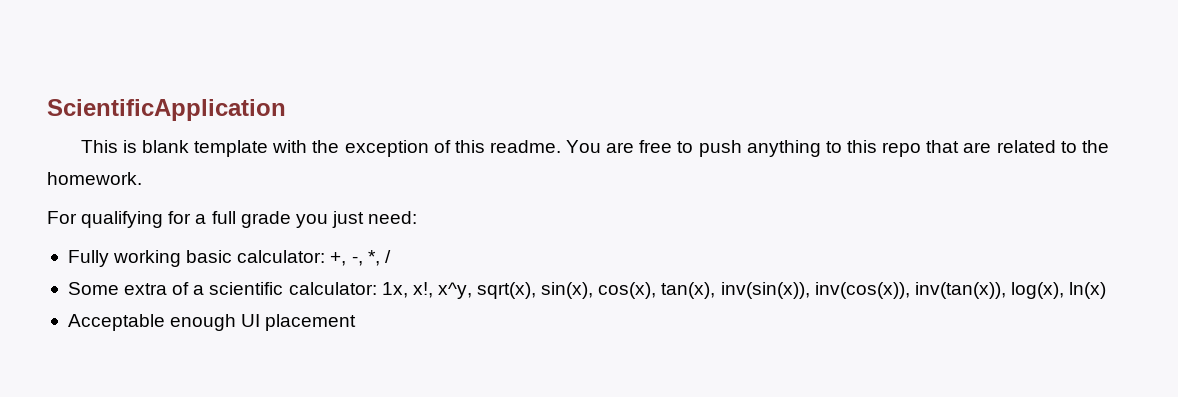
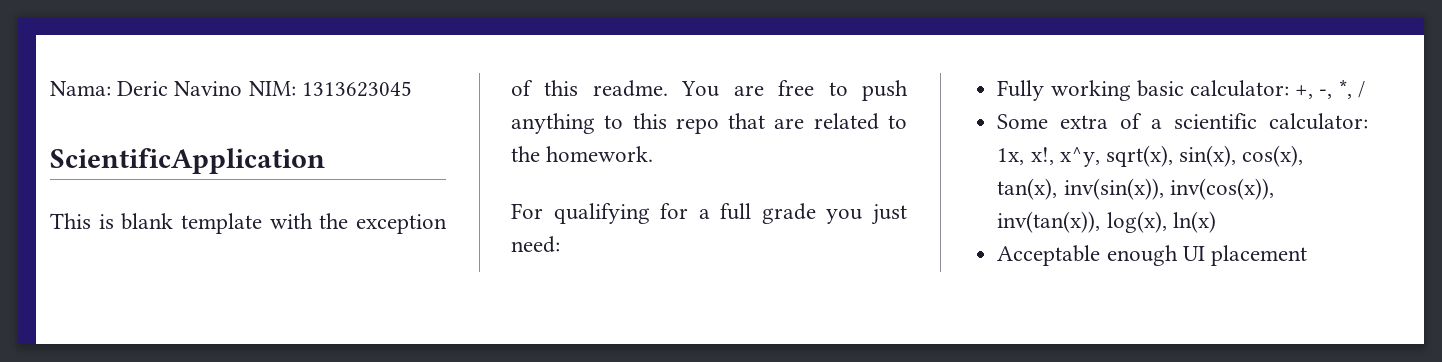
+ Nama: Deric Navino NIM: 1313623045

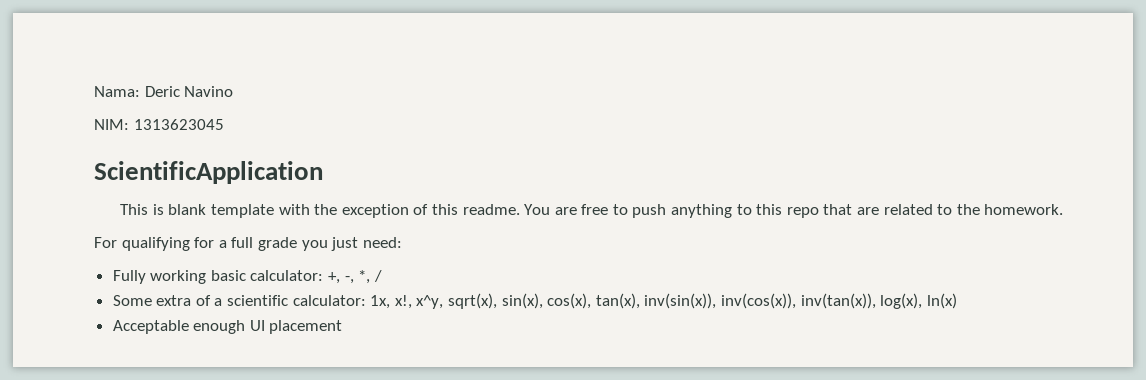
- Nama: Deric Navino NIM: 1313623045
+ Nama: Deric Navino
+ NIM: 1313623045

